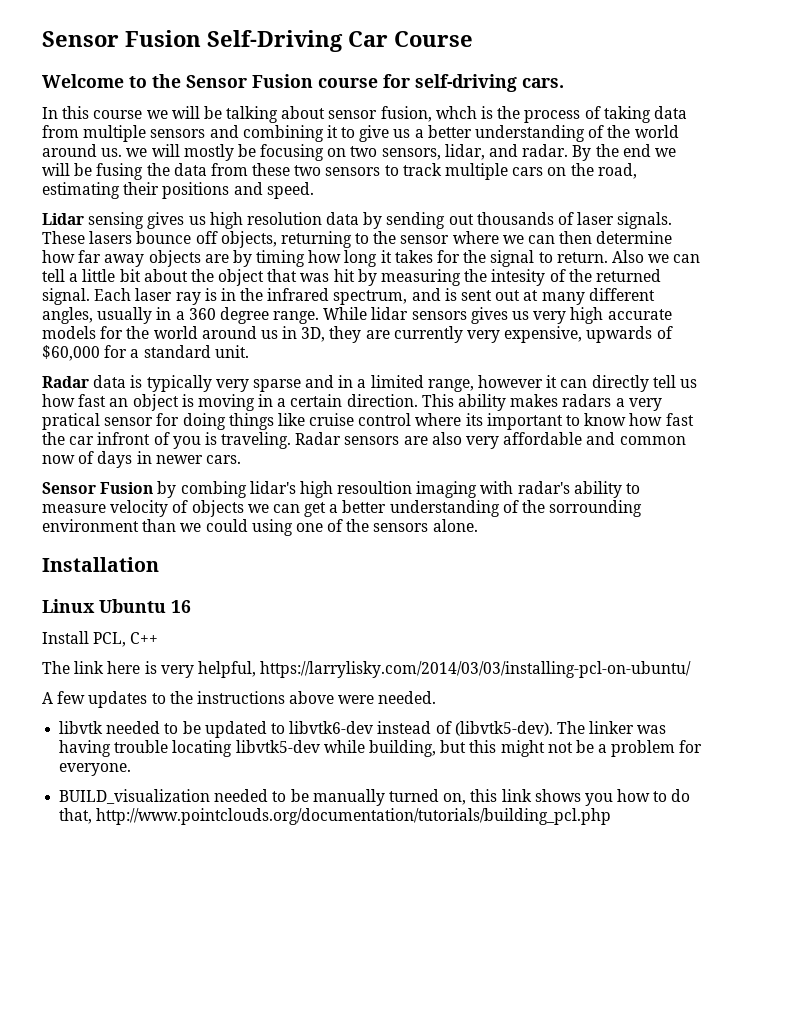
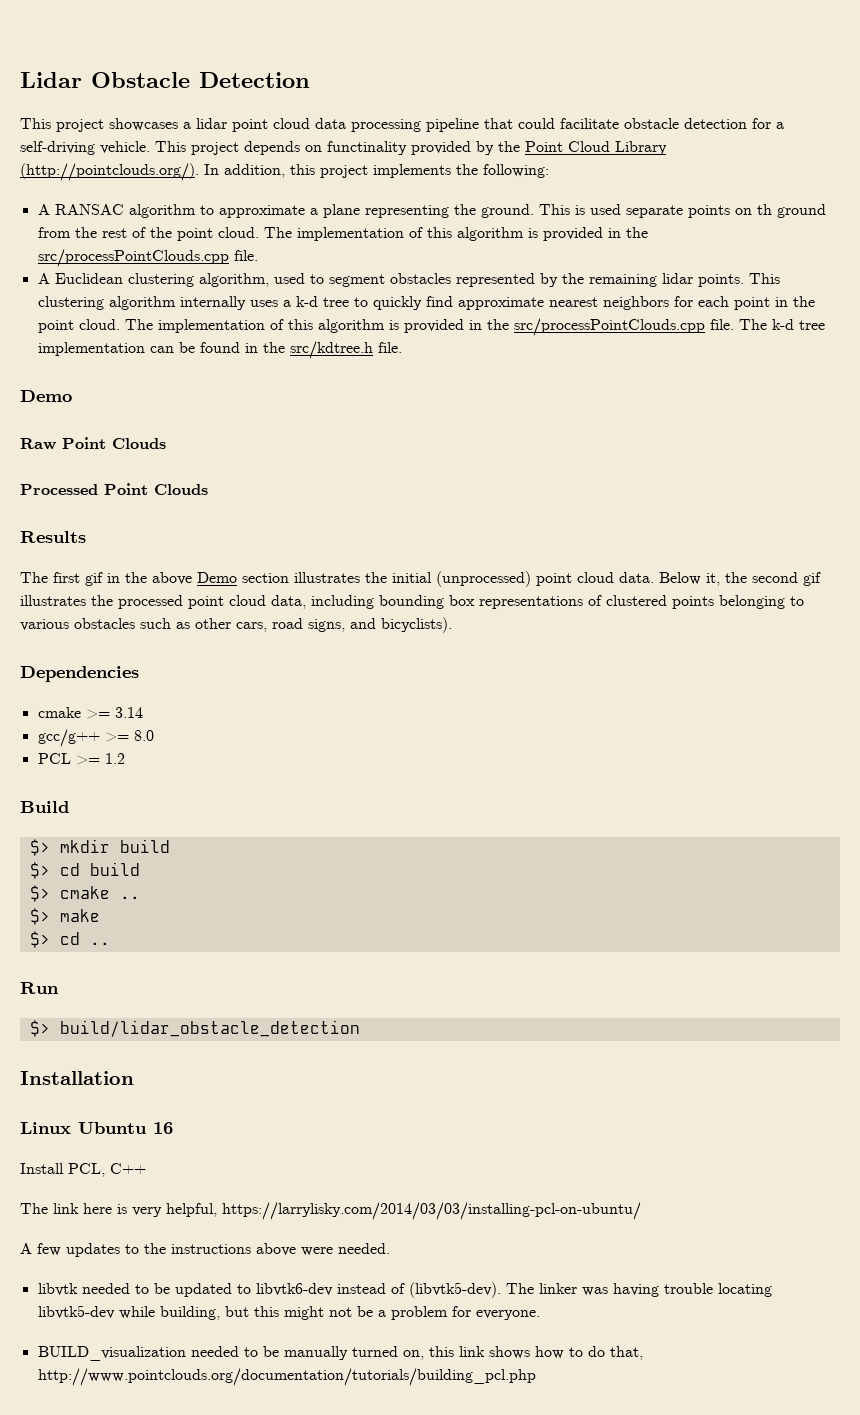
- Sensor Fusion Self-Driving Car Course
- Welcome to the Sensor Fusion course for self-driving cars.
- In this course we will be talking about sensor fusion, whch is the process of taking data from multiple sensors and combining it to give us a better understanding of the world around us. we will mostly be focusing on two sensors, lidar, and radar. By the end we will be fusing the data from these two sensors to track multiple cars on the road, estimating their positions and speed.
- Lidar sensing gives us high resolution data by sending out thousands of laser signals. These lasers bounce off objects, returning to the sensor where we can then determine how far away objects are by timing how long it takes for the signal to return. Also we can tell a little bit about the object that was hit by measuring the intesity of the returned signal. Each laser ray is in the infrared spectrum, and is sent out at many different angles, usually in a 360 degree range. While lidar sensors gives us very high accurate models for the world around us in 3D, they are currently very expensive, upwards of $60,000 for a standard unit.
- Radar data is typically very sparse and in a limited range, however it can directly tell us how fast an object is moving in a certain direction. This ability makes radars a very pratical sensor for doing things like cruise control where its important to know how fast the car infront of you is traveling. Radar sensors are also very affordable and common now of days in newer cars.
- Sensor Fusion by combing lidar's high resoultion imaging with radar's ability to measure velocity of objects we can get a better understanding of the sorrounding environment than we could using one of the sensors alone.
+ Lidar Obstacle Detection
+ This project showcases a lidar point cloud data processing pipeline that could facilitate obstacle detection for a self-driving vehicle. This project depends on functinality provided by the Point Cloud Library (http://pointclouds.org/). In addition, this project implements the following:
+ A RANSAC algorithm to approximate a plane representing the ground. This is used separate points on th ground from the rest of the point cloud. The implementation of this algorithm is provided in the src/processPointClouds.cpp file.
+ A Euclidean clustering algorithm, used to segment obstacles represented by the remaining lidar points. This clustering algorithm internally uses a k-d tree to quickly find approximate nearest neighbors for each point in the point cloud. The implementation of this algorithm is provided in the src/processPointClouds.cpp file. The k-d tree implementation can be found in the src/kdtree.h file.
+ Demo
+ Raw Point Clouds
+ Processed Point Clouds
+ Results
+ The first gif in the above Demo section illustrates the initial (unprocessed) point cloud data. Below it, the second gif illustrates the processed point cloud data, including bounding box representations of clustered points belonging to various obstacles such as other cars, road signs, and bicyclists).
+ Dependencies
+ cmake >= 3.14
+ gcc/g++ >= 8.0
+ PCL >= 1.2
+ Build
+ $> mkdir build
+ $> cd build
+ $> cmake ..
+ $> make
+ $> cd ..
+ Run
+ $> build/lidar_obstacle_detection
- BUILD_visualization needed to be manually turned on, this link shows you how to do that, http://www.pointclouds.org/documentation/tutorials/building_pcl.php
+ BUILD_visualization needed to be manually turned on, this link shows how to do that, http://www.pointclouds.org/documentation/tutorials/building_pcl.php

